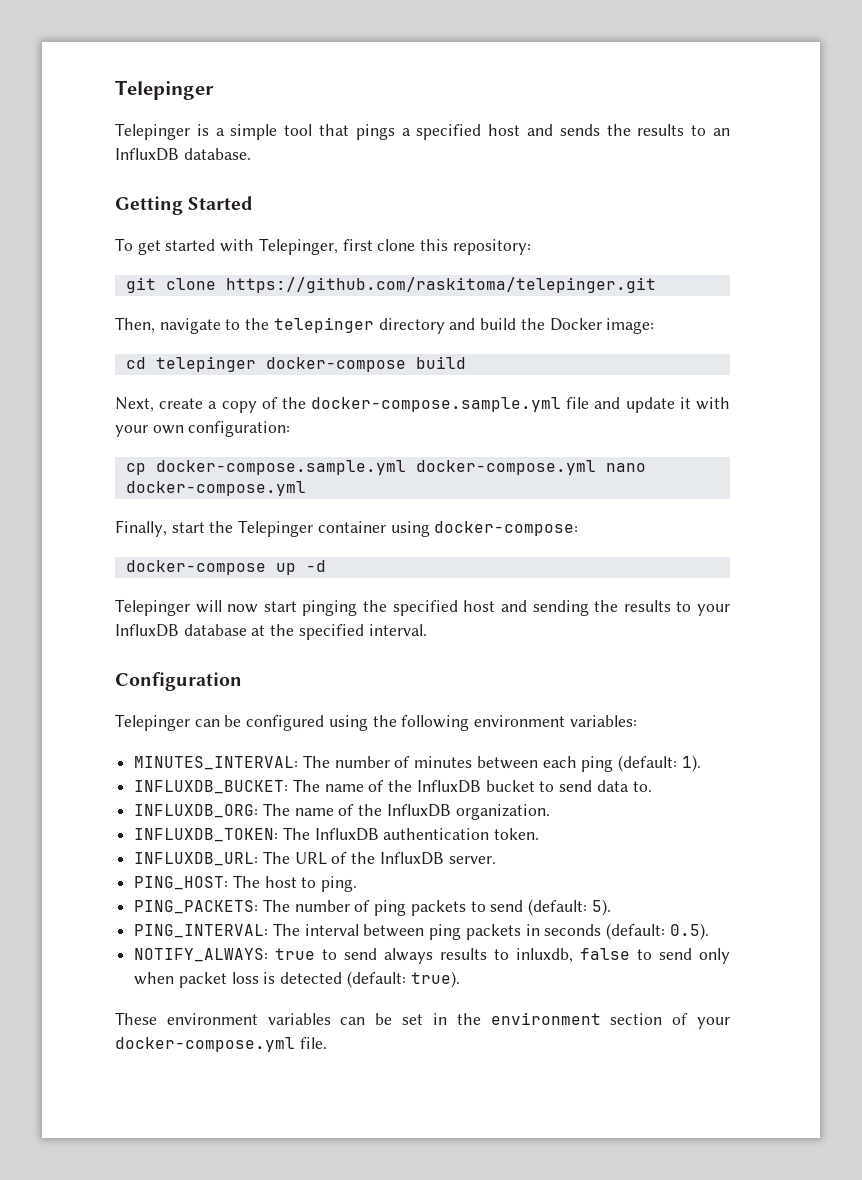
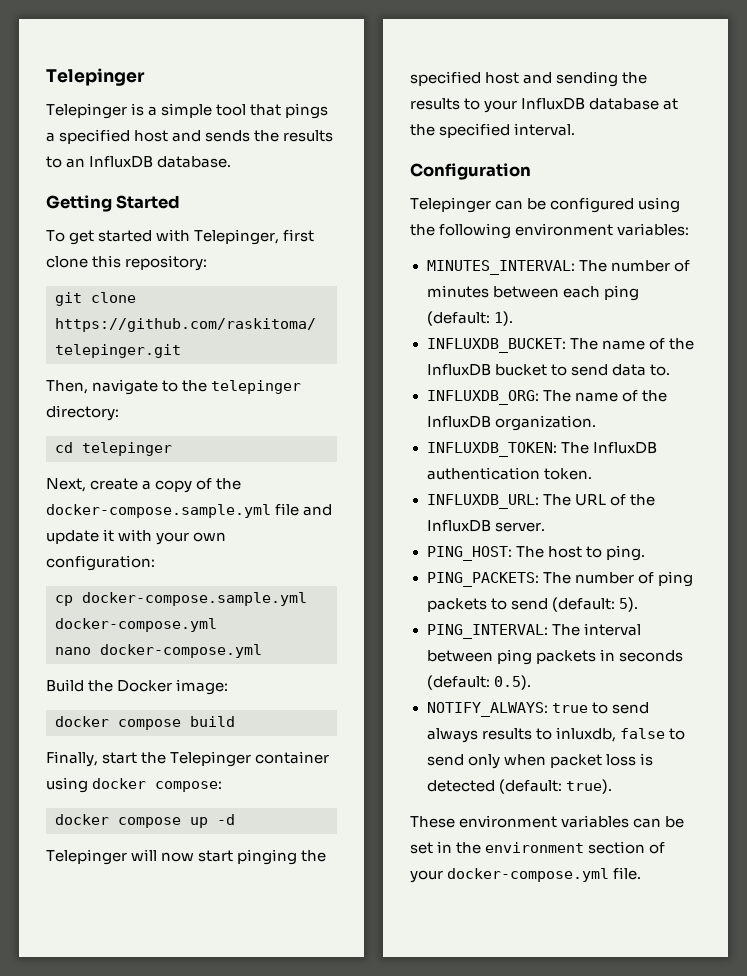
- Then, navigate to the telepinger directory and build the Docker image:
+ Then, navigate to the telepinger directory:
- cd telepinger docker-compose build
+ cd telepinger
- cp docker-compose.sample.yml docker-compose.yml nano docker-compose.yml
+ cp docker-compose.sample.yml docker-compose.yml
+ nano docker-compose.yml
+ Build the Docker image:
+ docker compose build
- Finally, start the Telepinger container using docker-compose:
- docker-compose up -d
+ Finally, start the Telepinger container using docker compose:
+ docker compose up -d

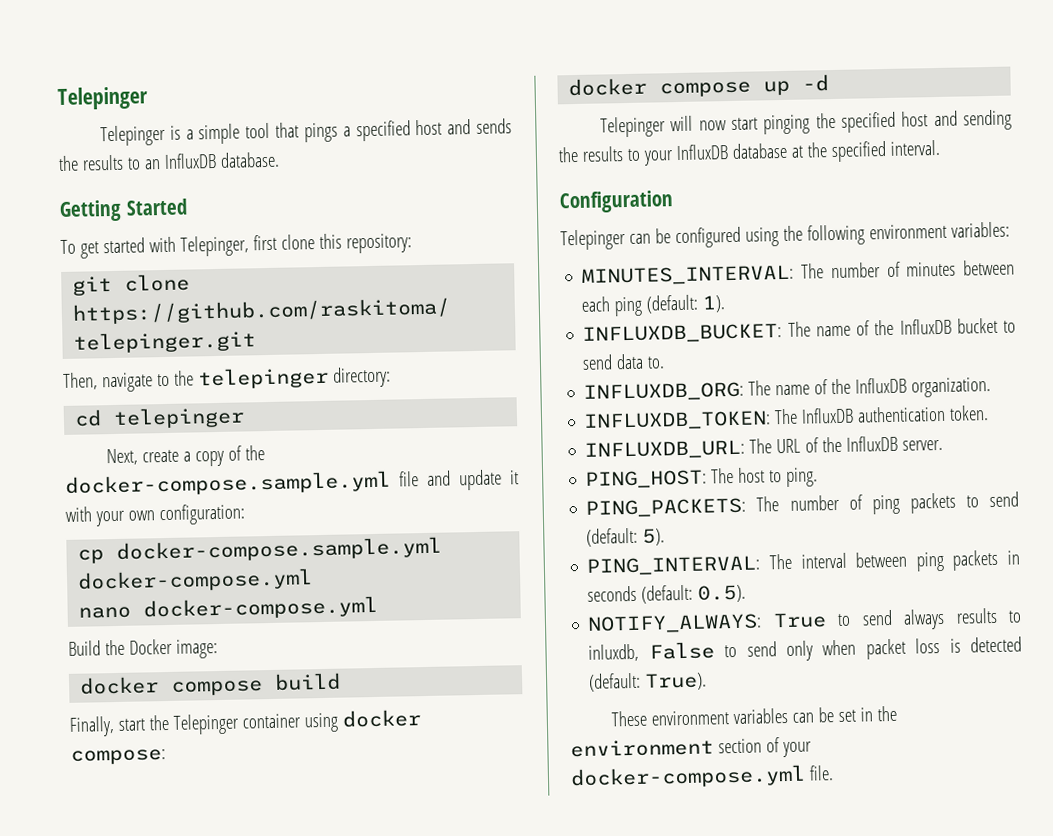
- NOTIFY_ALWAYS: true to send always results to inluxdb, false to send only when packet loss is detected (default: true).
+ NOTIFY_ALWAYS: True to send always results to inluxdb, False to send only when packet loss is detected (default: True).

